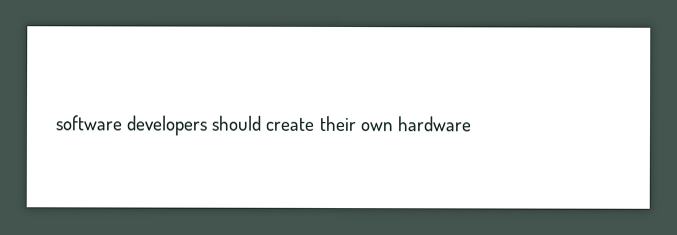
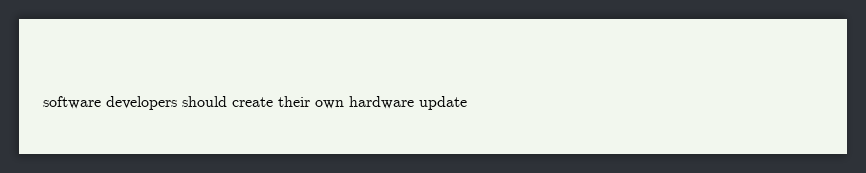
- software developers should create their own hardware
+ software developers should create their own hardware update

